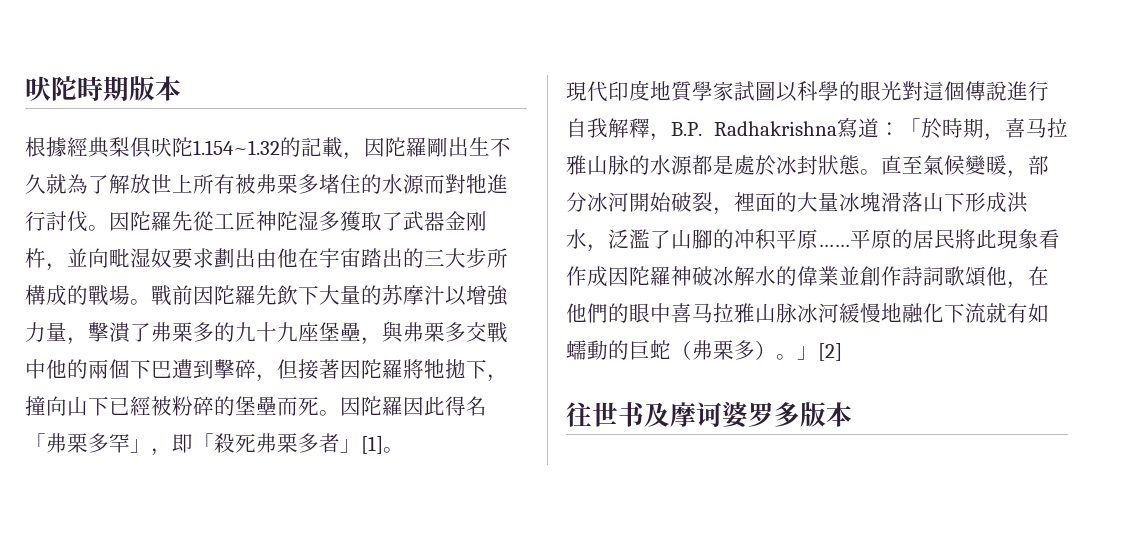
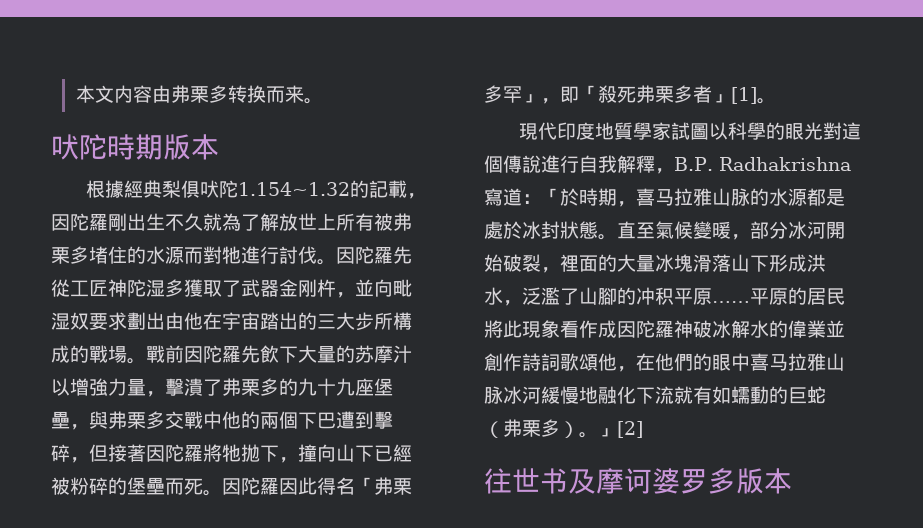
+ 本文内容由弗栗多转换而来。

